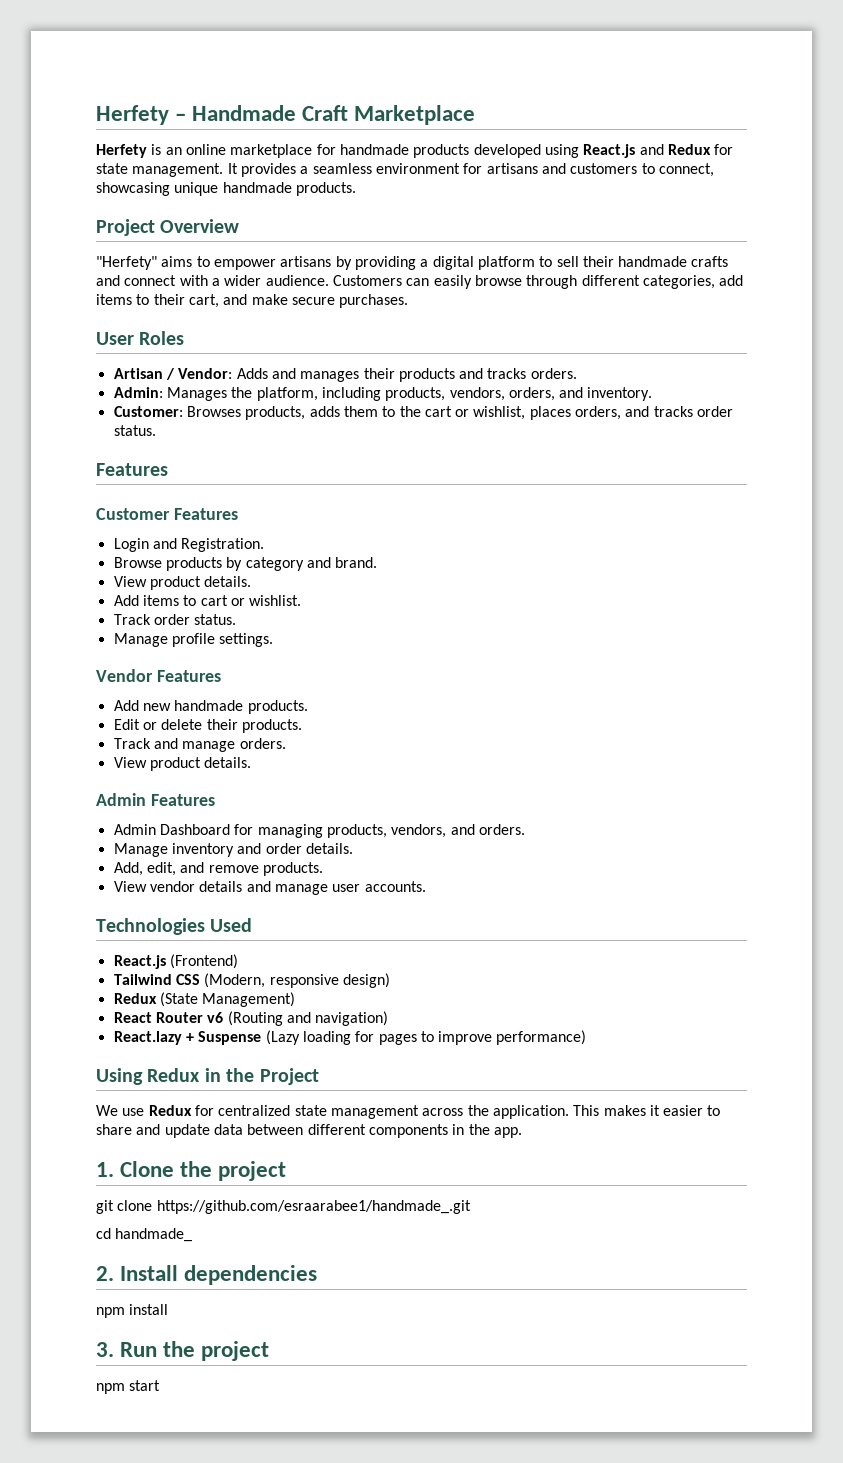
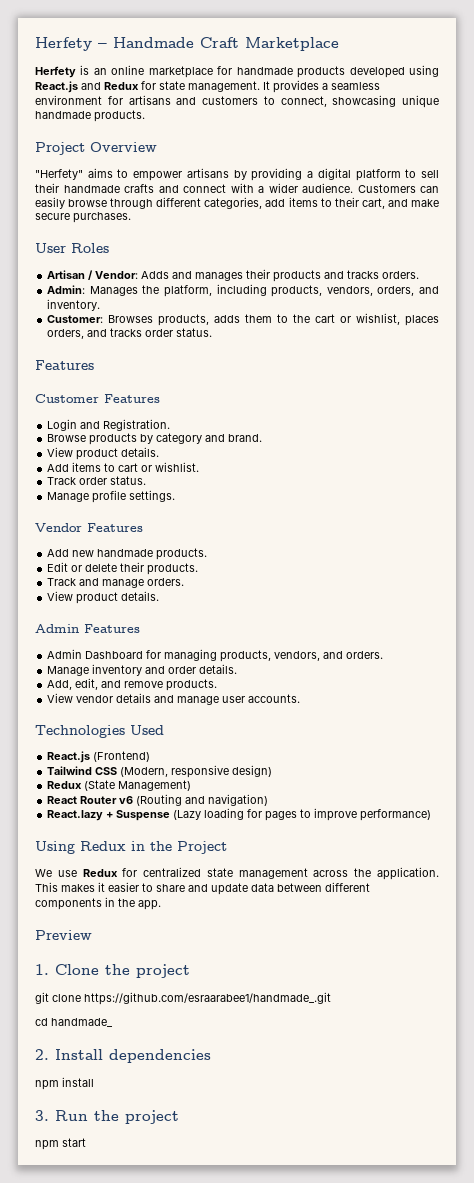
+ Preview

